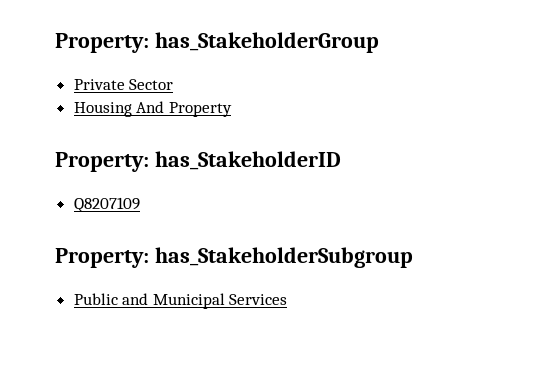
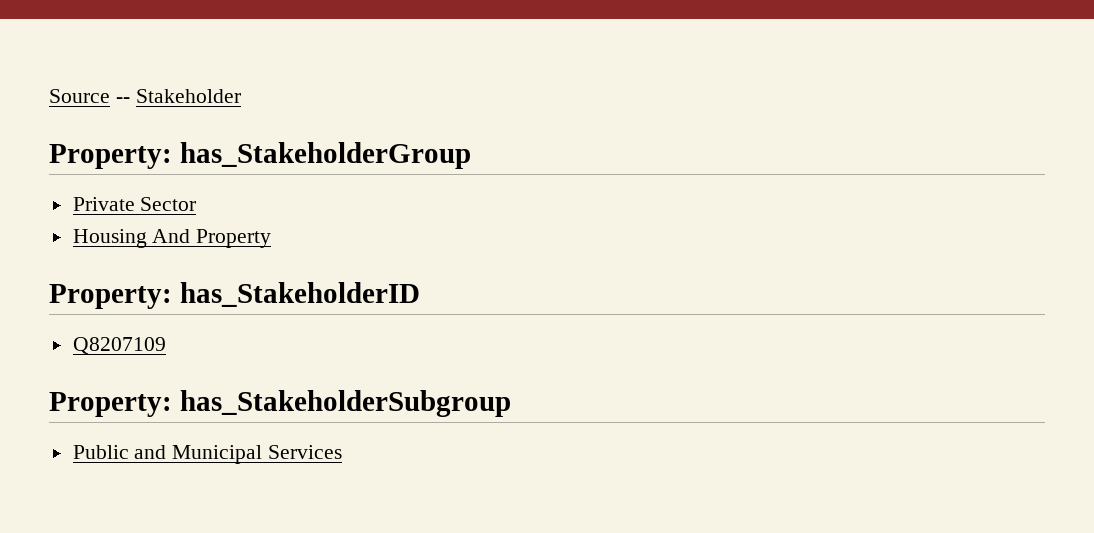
+ Source -- Stakeholder

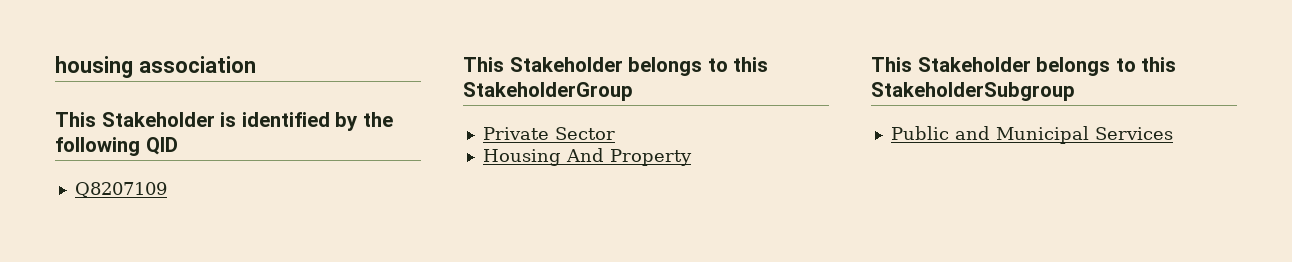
- Source -- Stakeholder
- Property: has_StakeholderGroup
+ housing association
+ This Stakeholder is identified by the following QID
+ Q8207109
+ This Stakeholder belongs to this StakeholderGroup
- Property: has_StakeholderID
- Q8207109
- Property: has_StakeholderSubgroup
+ This Stakeholder belongs to this StakeholderSubgroup

